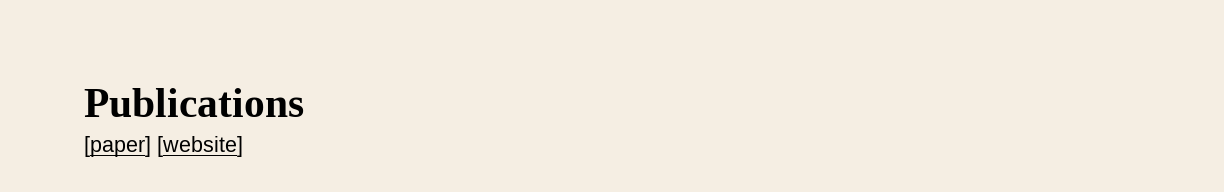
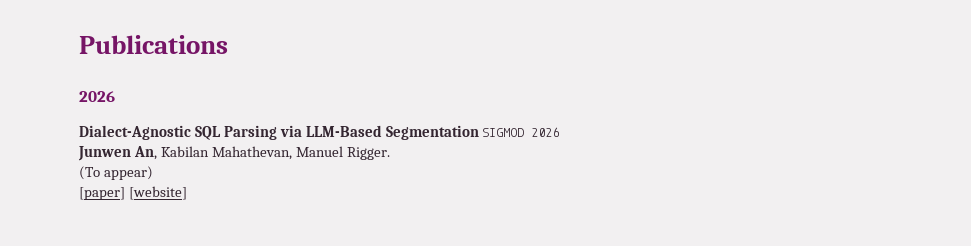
  Publications
+ 2026
+ Dialect-Agnostic SQL Parsing via LLM-Based Segmentation SIGMOD 2026
+ Junwen An, Kabilan Mahathevan, Manuel Rigger.
+ (To appear)

